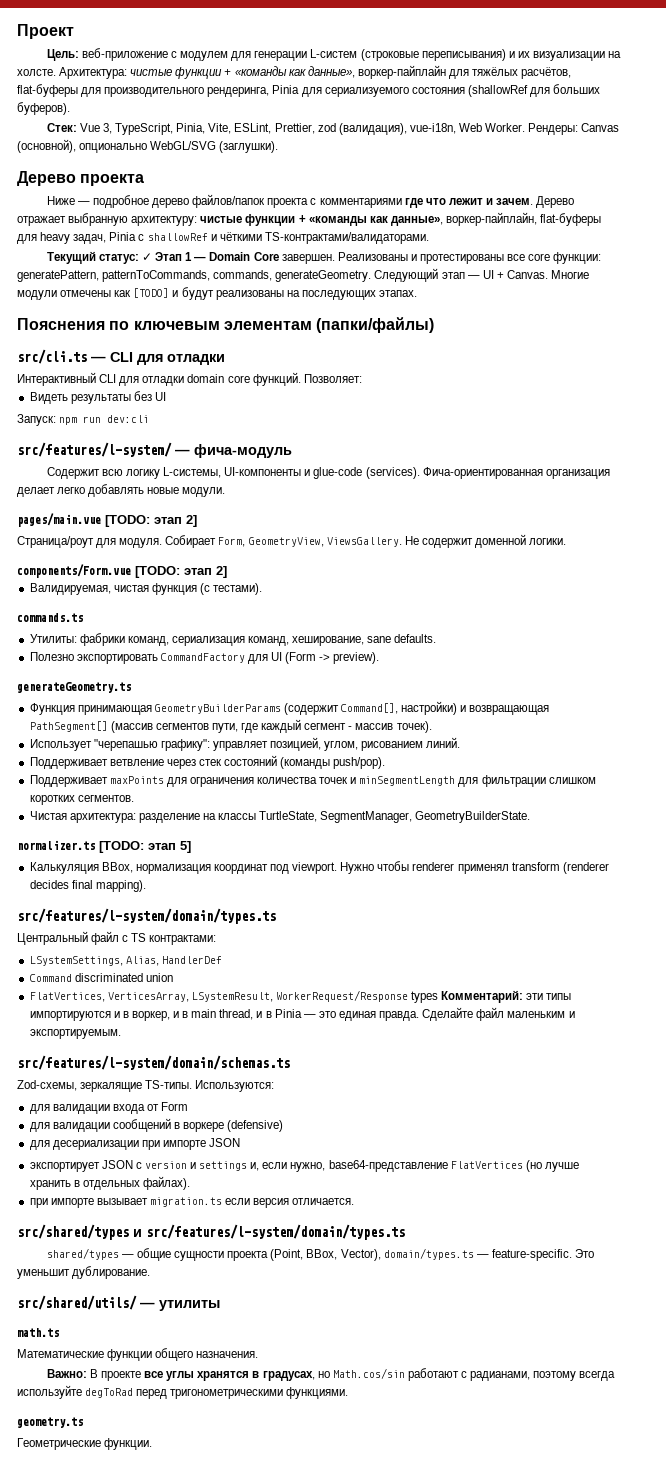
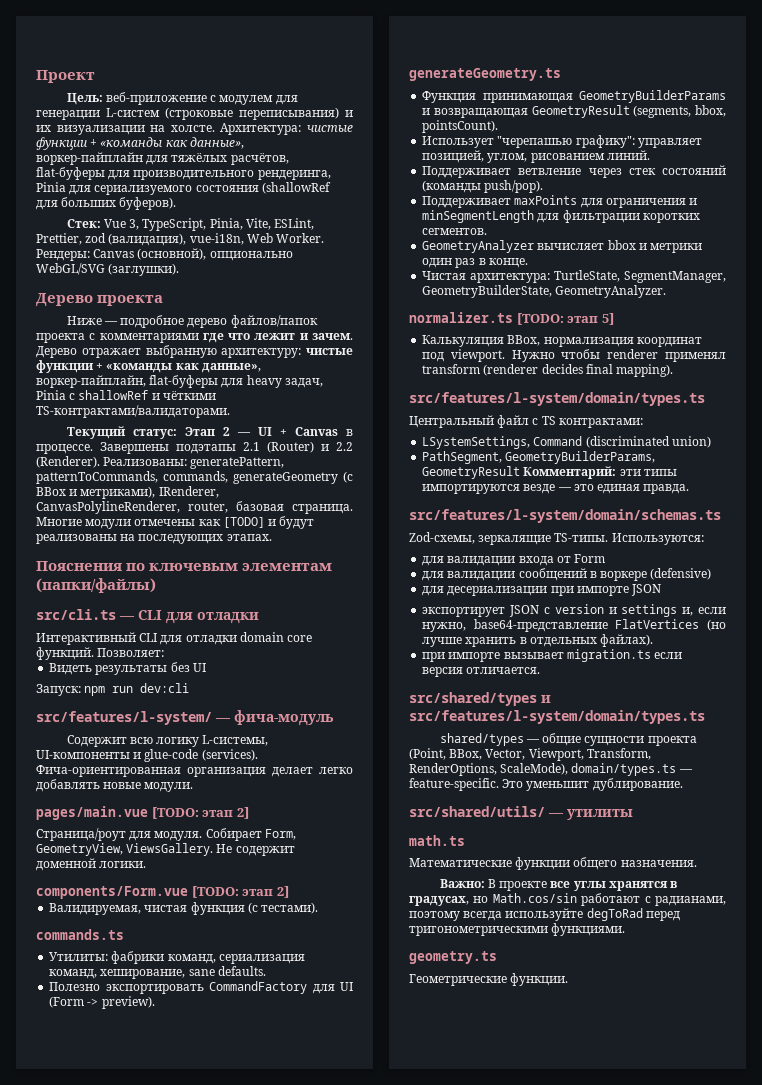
- Текущий статус: ✓ Этап 1 — Domain Core завершен. Реализованы и протестированы все core функции: generatePattern, patternToCommands, commands, generateGeometry. Следующий этап — UI + Canvas.
+ Текущий статус: Этап 2 — UI + Canvas в процессе. Завершены подэтапы 2.1 (Router) и 2.2 (Renderer). Реализованы: generatePattern, patternToCommands, commands, generateGeometry (с BBox и метриками), IRenderer, CanvasPolylineRenderer, router, базовая страница.
- Функция принимающая GeometryBuilderParams (содержит Command[], настройки) и возвращающая PathSegment[] (массив сегментов пути, где каждый сегмент - массив точек).
+ Функция принимающая GeometryBuilderParams и возвращающая GeometryResult (segments, bbox, pointsCount).
- Поддерживает maxPoints для ограничения количества точек и minSegmentLength для фильтрации слишком коротких сегментов.
+ Поддерживает maxPoints для ограничения и minSegmentLength для фильтрации коротких сегментов.
- Чистая архитектура: разделение на классы TurtleState, SegmentManager, GeometryBuilderState.
+ GeometryAnalyzer вычисляет bbox и метрики один раз в конце.
+ Чистая архитектура: TurtleState, SegmentManager, GeometryBuilderState, GeometryAnalyzer.
- LSystemSettings, Alias, HandlerDef
- Command discriminated union
- FlatVertices, VerticesArray, LSystemResult, WorkerRequest/Response types Комментарий: эти типы импортируются и в воркер, и в main thread, и в Pinia — это единая правда. Сделайте файл маленьким и экспортируемым.
+ LSystemSettings, Command (discriminated union)
+ PathSegment, GeometryBuilderParams, GeometryResult Комментарий: эти типы импортируются везде — это единая правда.
- shared/types — общие сущности проекта (Point, BBox, Vector), domain/types.ts — feature-specific.
+ shared/types — общие сущности проекта (Point, BBox, Vector, Viewport, Transform, RenderOptions, ScaleMode), domain/types.ts — feature-specific.

